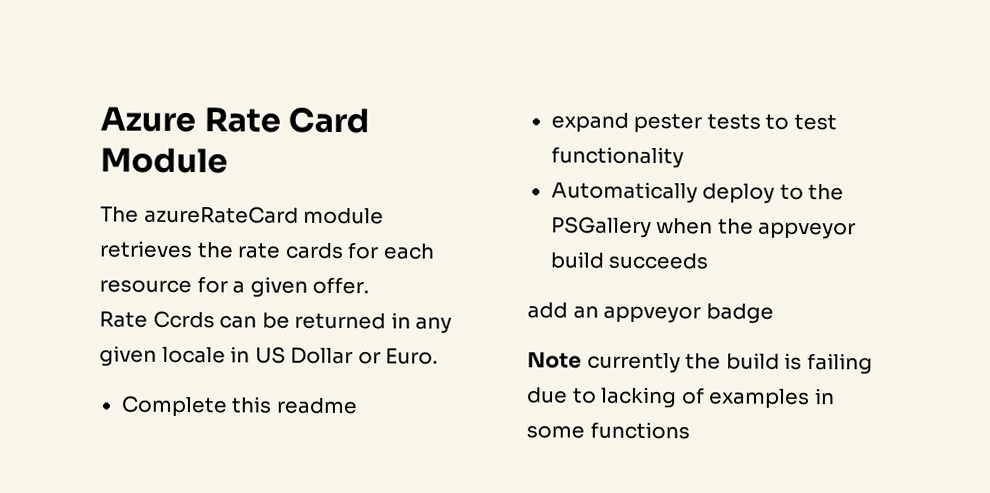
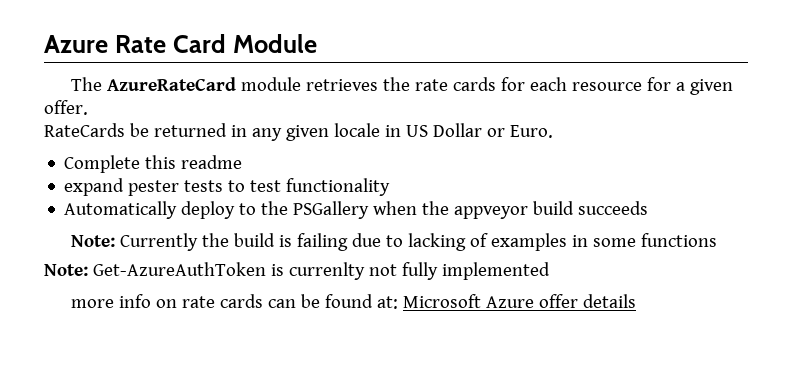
- The azureRateCard module retrieves the rate cards for each resource for a given offer.
+ The AzureRateCard module retrieves the rate cards for each resource for a given offer.
- Rate Ccrds can be returned in any given locale in US Dollar or Euro.
+ RateCards be returned in any given locale in US Dollar or Euro.
- add an appveyor badge
- Note currently the build is failing due to lacking of examples in some functions
+ Note: Currently the build is failing due to lacking of examples in some functions
+ Note: Get-AzureAuthToken is currenlty not fully implemented
+ more info on rate cards can be found at: Microsoft Azure offer details

